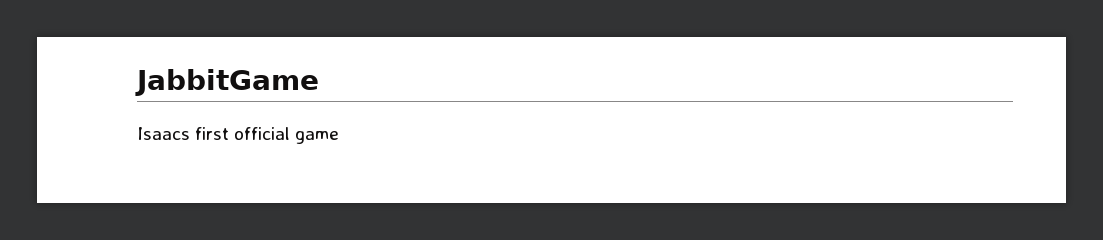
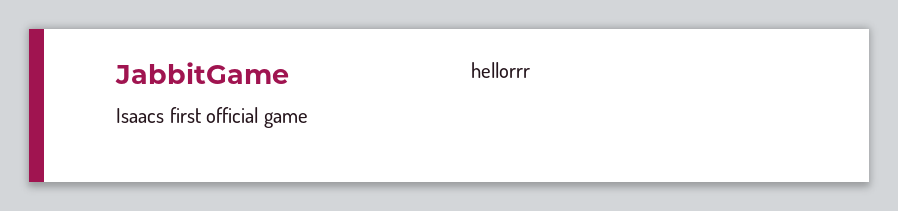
+ hellorrr

